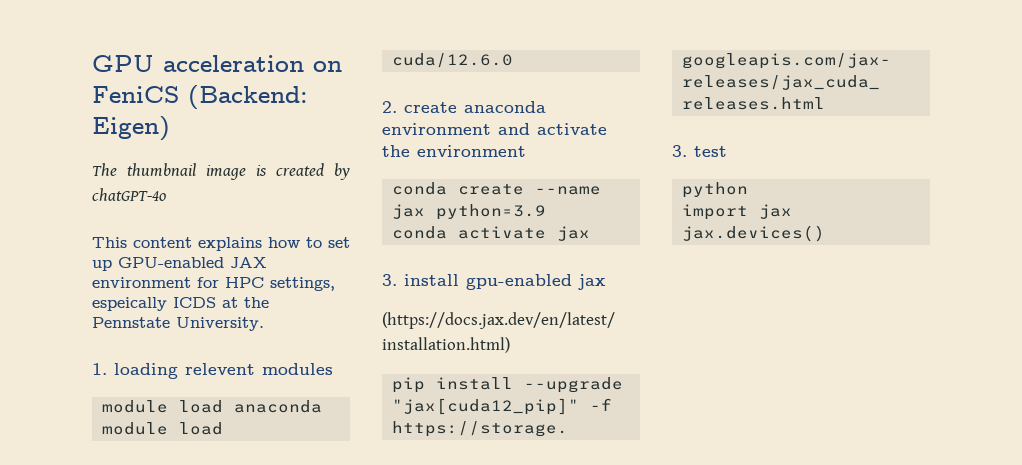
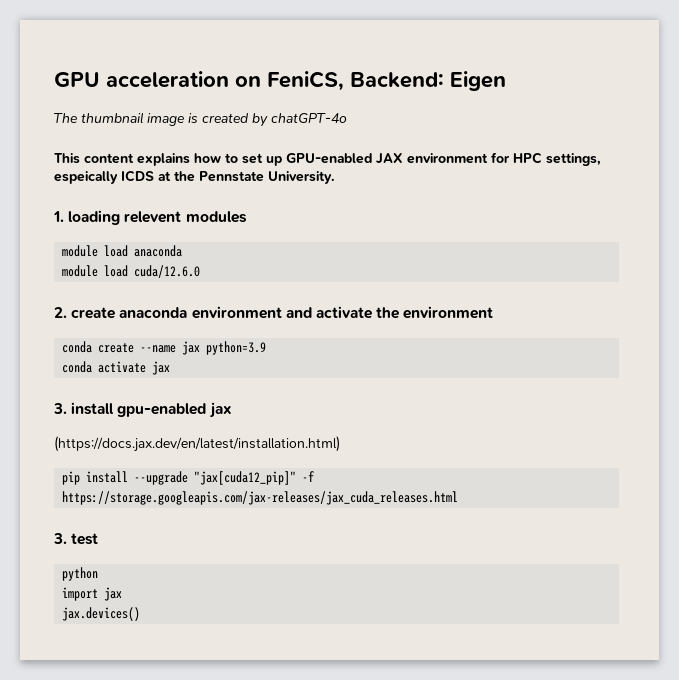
- GPU acceleration on FeniCS (Backend: Eigen)
+ GPU acceleration on FeniCS, Backend: Eigen

